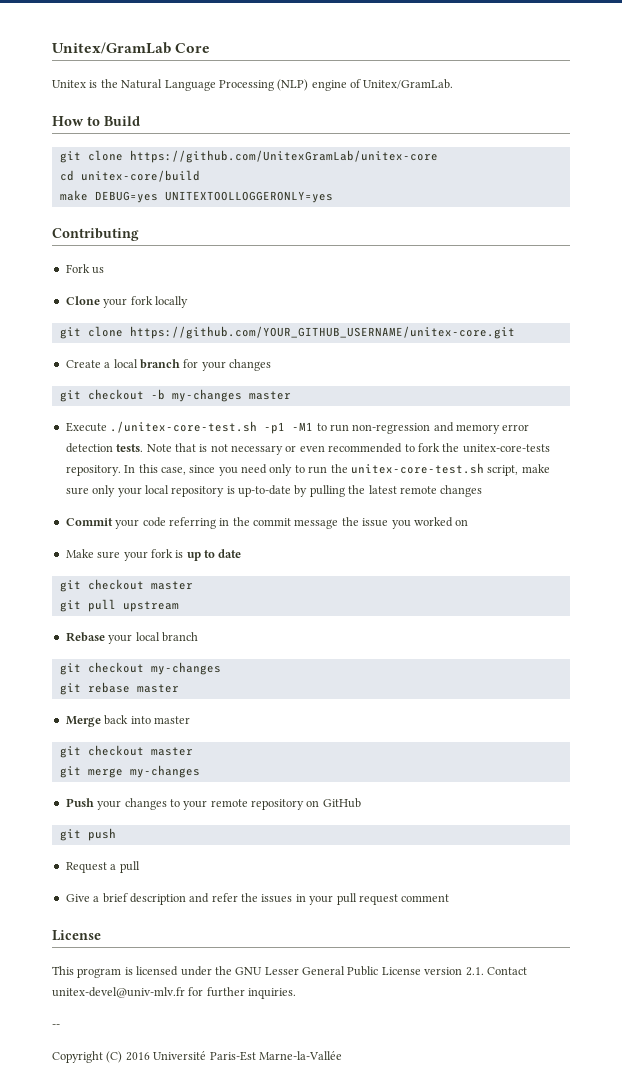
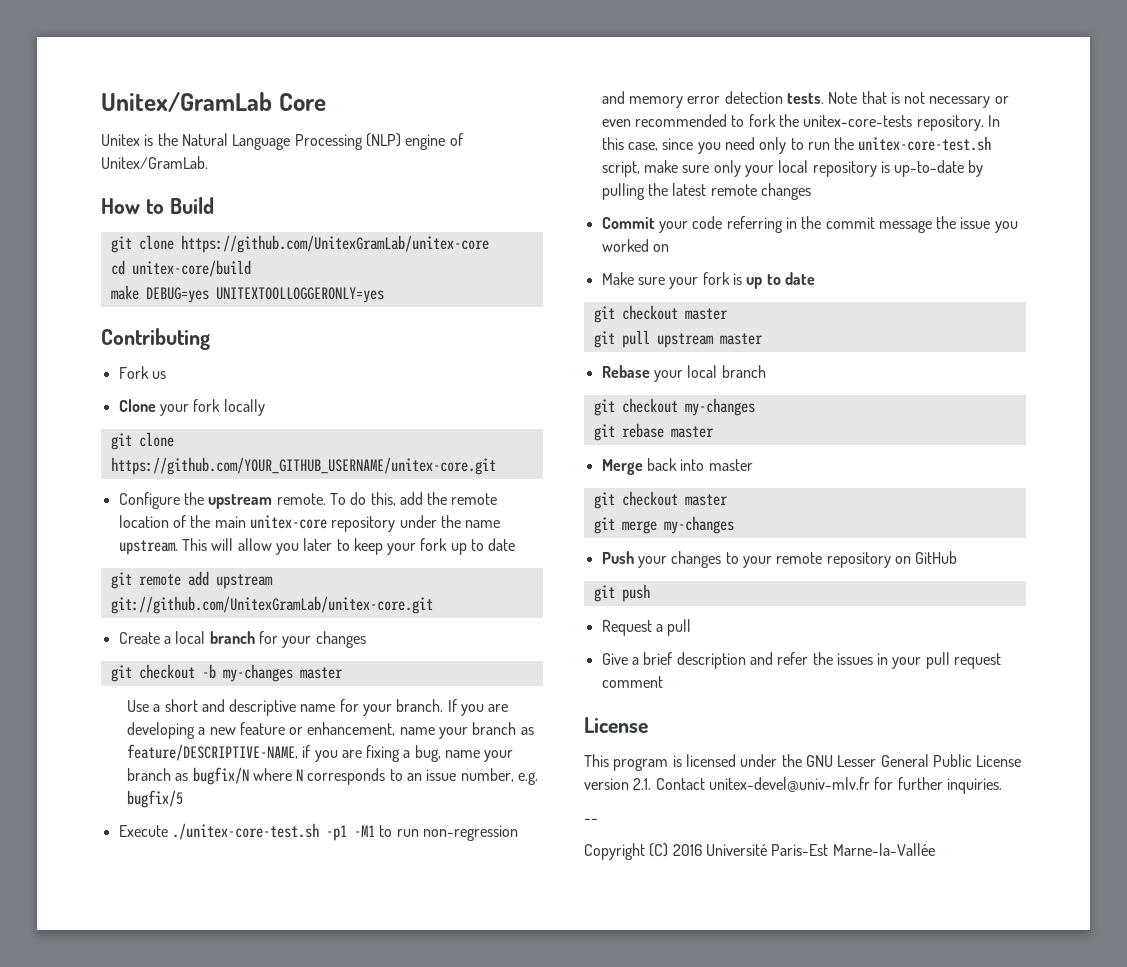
+ Configure the upstream remote. To do this, add the remote location of the main unitex-core repository under the name upstream. This will allow you later to keep your fork up to date
+ git remote add upstream git://github.com/UnitexGramLab/unitex-core.git
+ Use a short and descriptive name for your branch. If you are developing a new feature or enhancement, name your branch as feature/DESCRIPTIVE-NAME, if you are fixing a bug, name your branch as bugfix/N where N corresponds to an issue number, e.g. bugfix/5
- git pull upstream
+ git pull upstream master

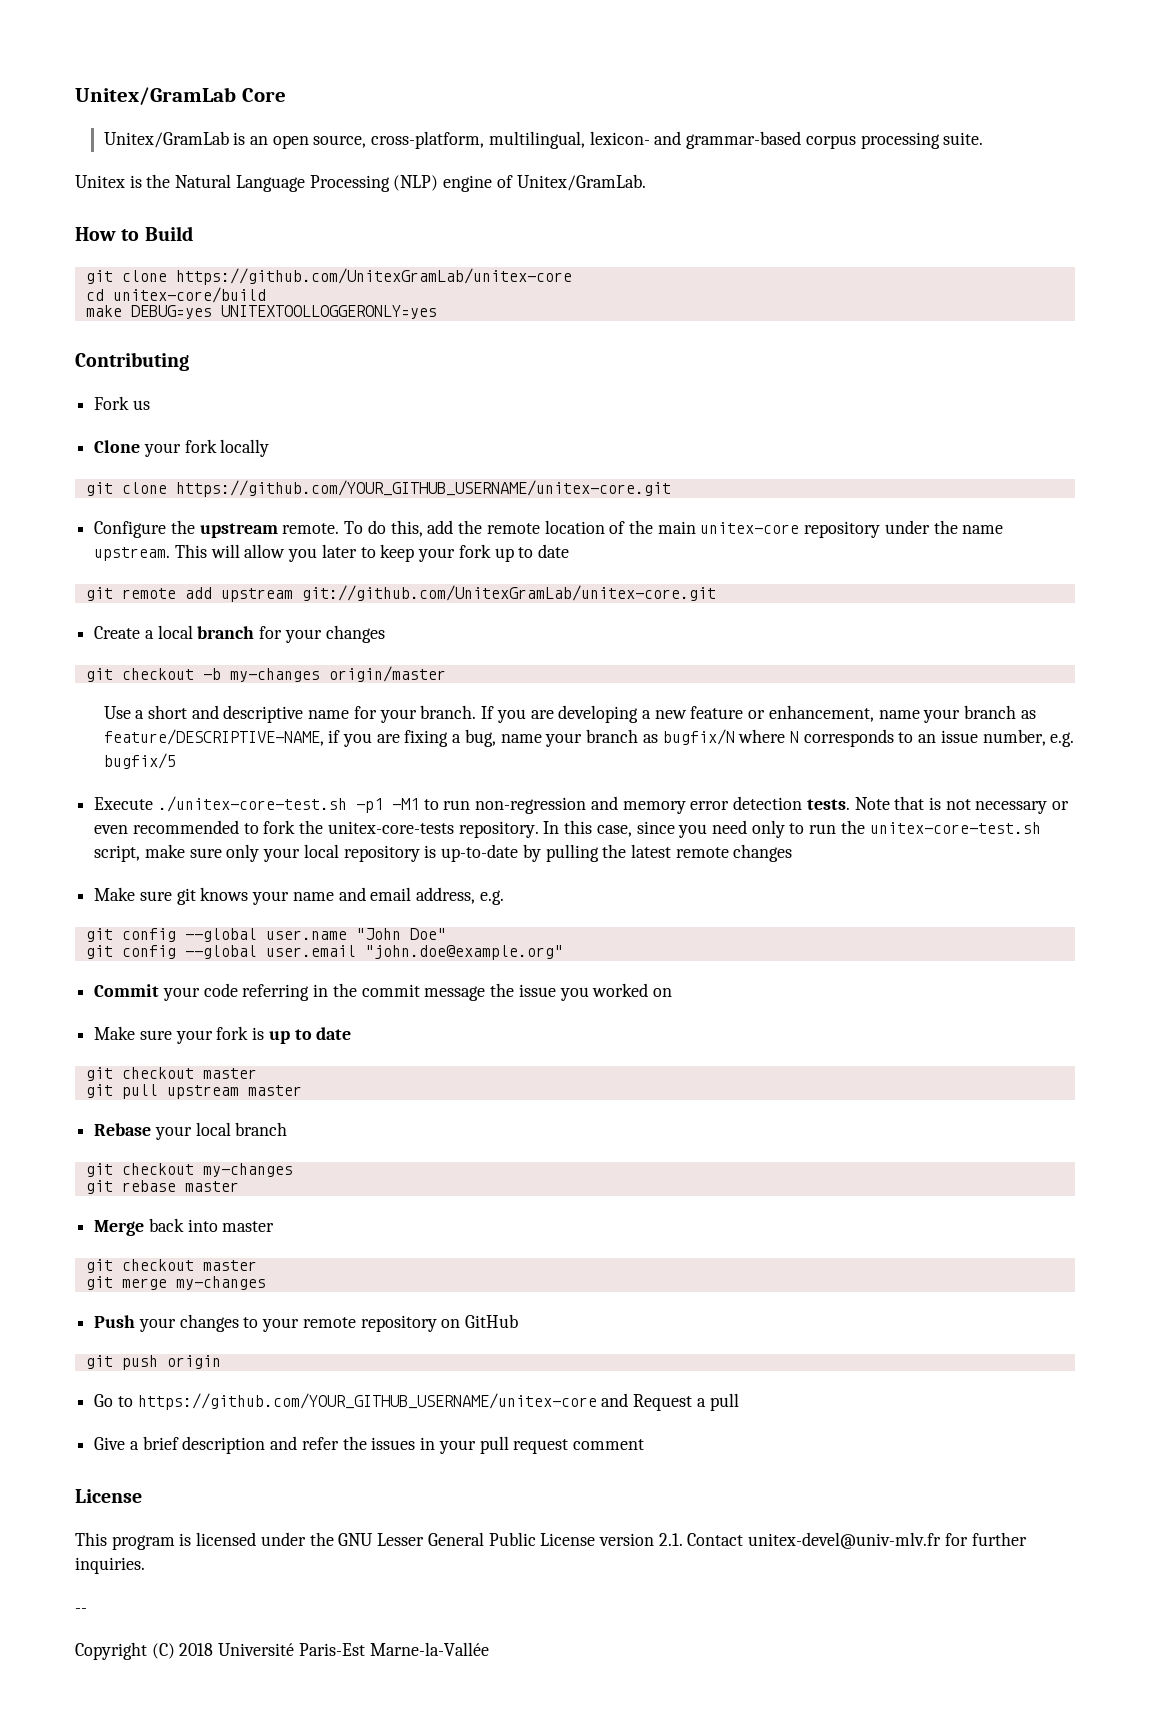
+ Unitex/GramLab is an open source, cross-platform, multilingual, lexicon- and grammar-based corpus processing suite.
- git checkout -b my-changes master
+ git checkout -b my-changes origin/master
+ Make sure git knows your name and email address, e.g.
+ git config --global user.name "John Doe"
+ git config --global user.email "john.doe@example.org"
- git push
- Request a pull
+ git push origin
+ Go to https://github.com/YOUR_GITHUB_USERNAME/unitex-core and Request a pull
- Copyright (C) 2016 Université Paris-Est Marne-la-Vallée
+ Copyright (C) 2018 Université Paris-Est Marne-la-Vallée

